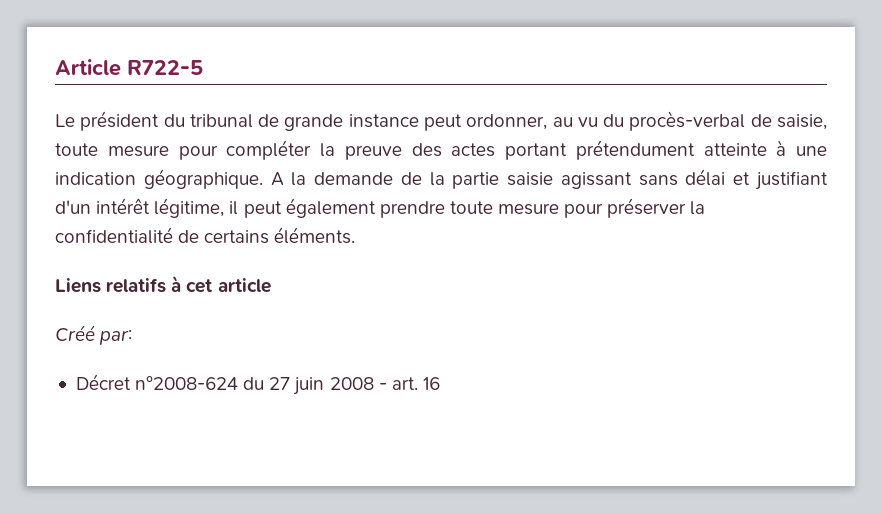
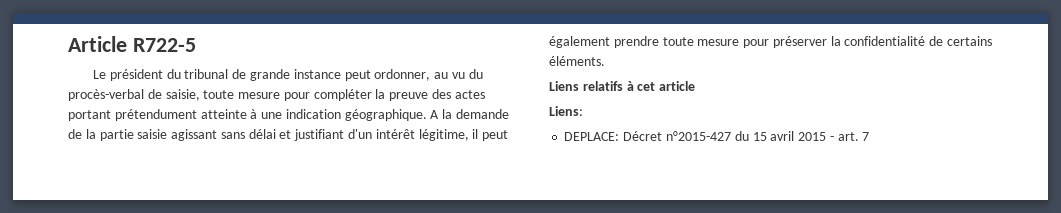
- Créé par:
- Décret n°2008-624 du 27 juin 2008 - art. 16
+ Liens:
+ DEPLACE: Décret n°2015-427 du 15 avril 2015 - art. 7

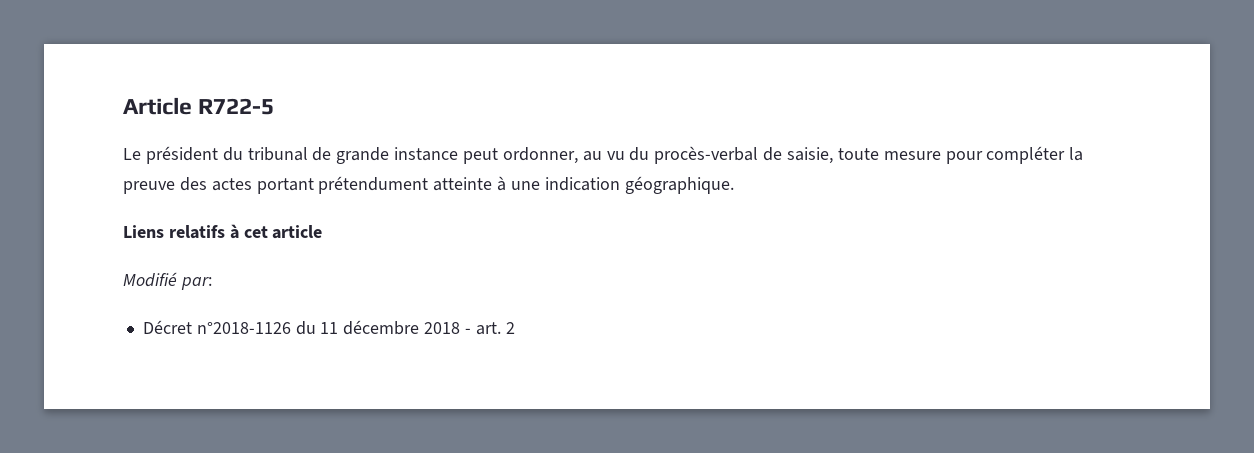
- A la demande de la partie saisie agissant sans délai et justifiant d'un intérêt légitime, il peut également prendre toute mesure pour préserver la confidentialité de certains éléments.
- Liens:
- DEPLACE: Décret n°2015-427 du 15 avril 2015 - art. 7
+ Modifié par:
+ Décret n°2018-1126 du 11 décembre 2018 - art. 2

